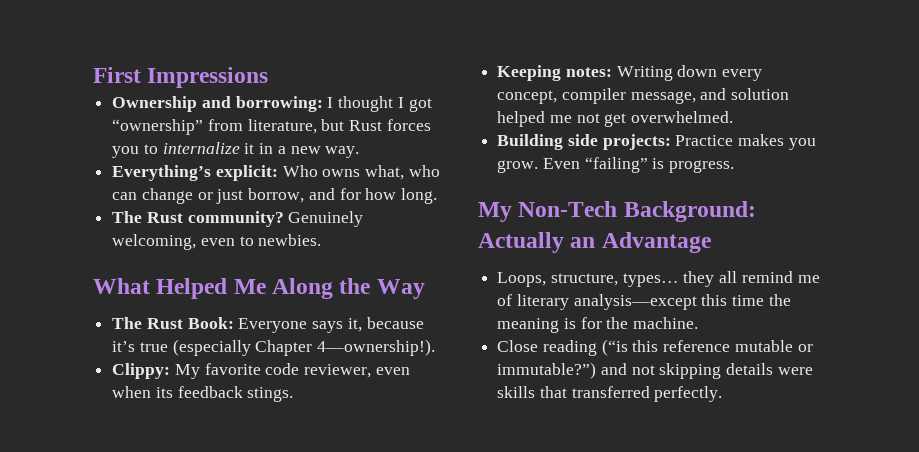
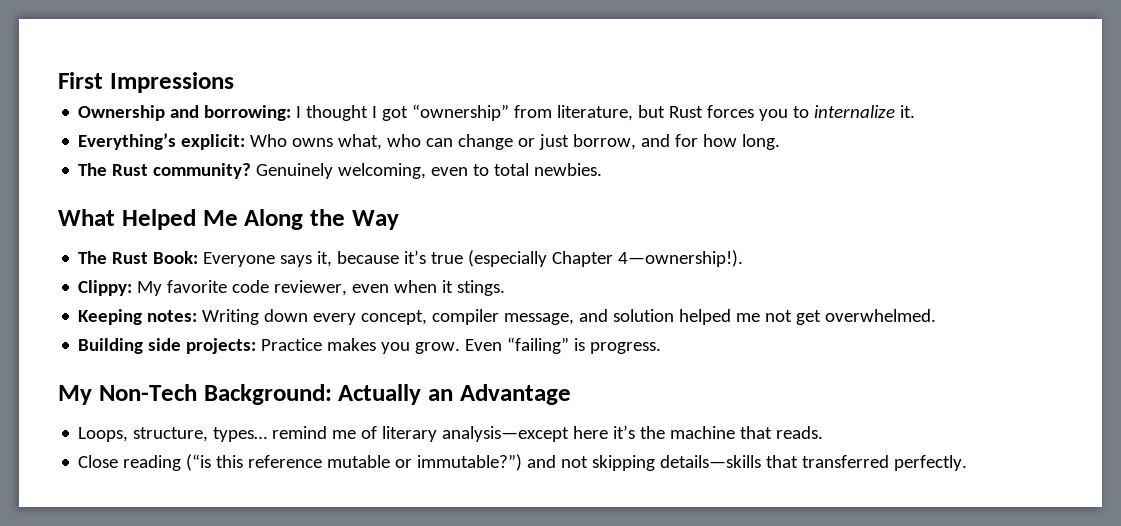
- Ownership and borrowing: I thought I got “ownership” from literature, but Rust forces you to internalize it in a new way.
+ Ownership and borrowing: I thought I got “ownership” from literature, but Rust forces you to internalize it.
- Genuinely welcoming, even to newbies.
+ Genuinely welcoming, even to total newbies.
- Clippy: My favorite code reviewer, even when its feedback stings.
+ Clippy: My favorite code reviewer, even when it stings.
- Loops, structure, types… they all remind me of literary analysis—except this time the meaning is for the machine.
+ Loops, structure, types… remind me of literary analysis—except here it’s the machine that reads.
- Close reading (“is this reference mutable or immutable?”) and not skipping details were skills that transferred perfectly.
+ Close reading (“is this reference mutable or immutable?”) and not skipping details—skills that transferred perfectly.

